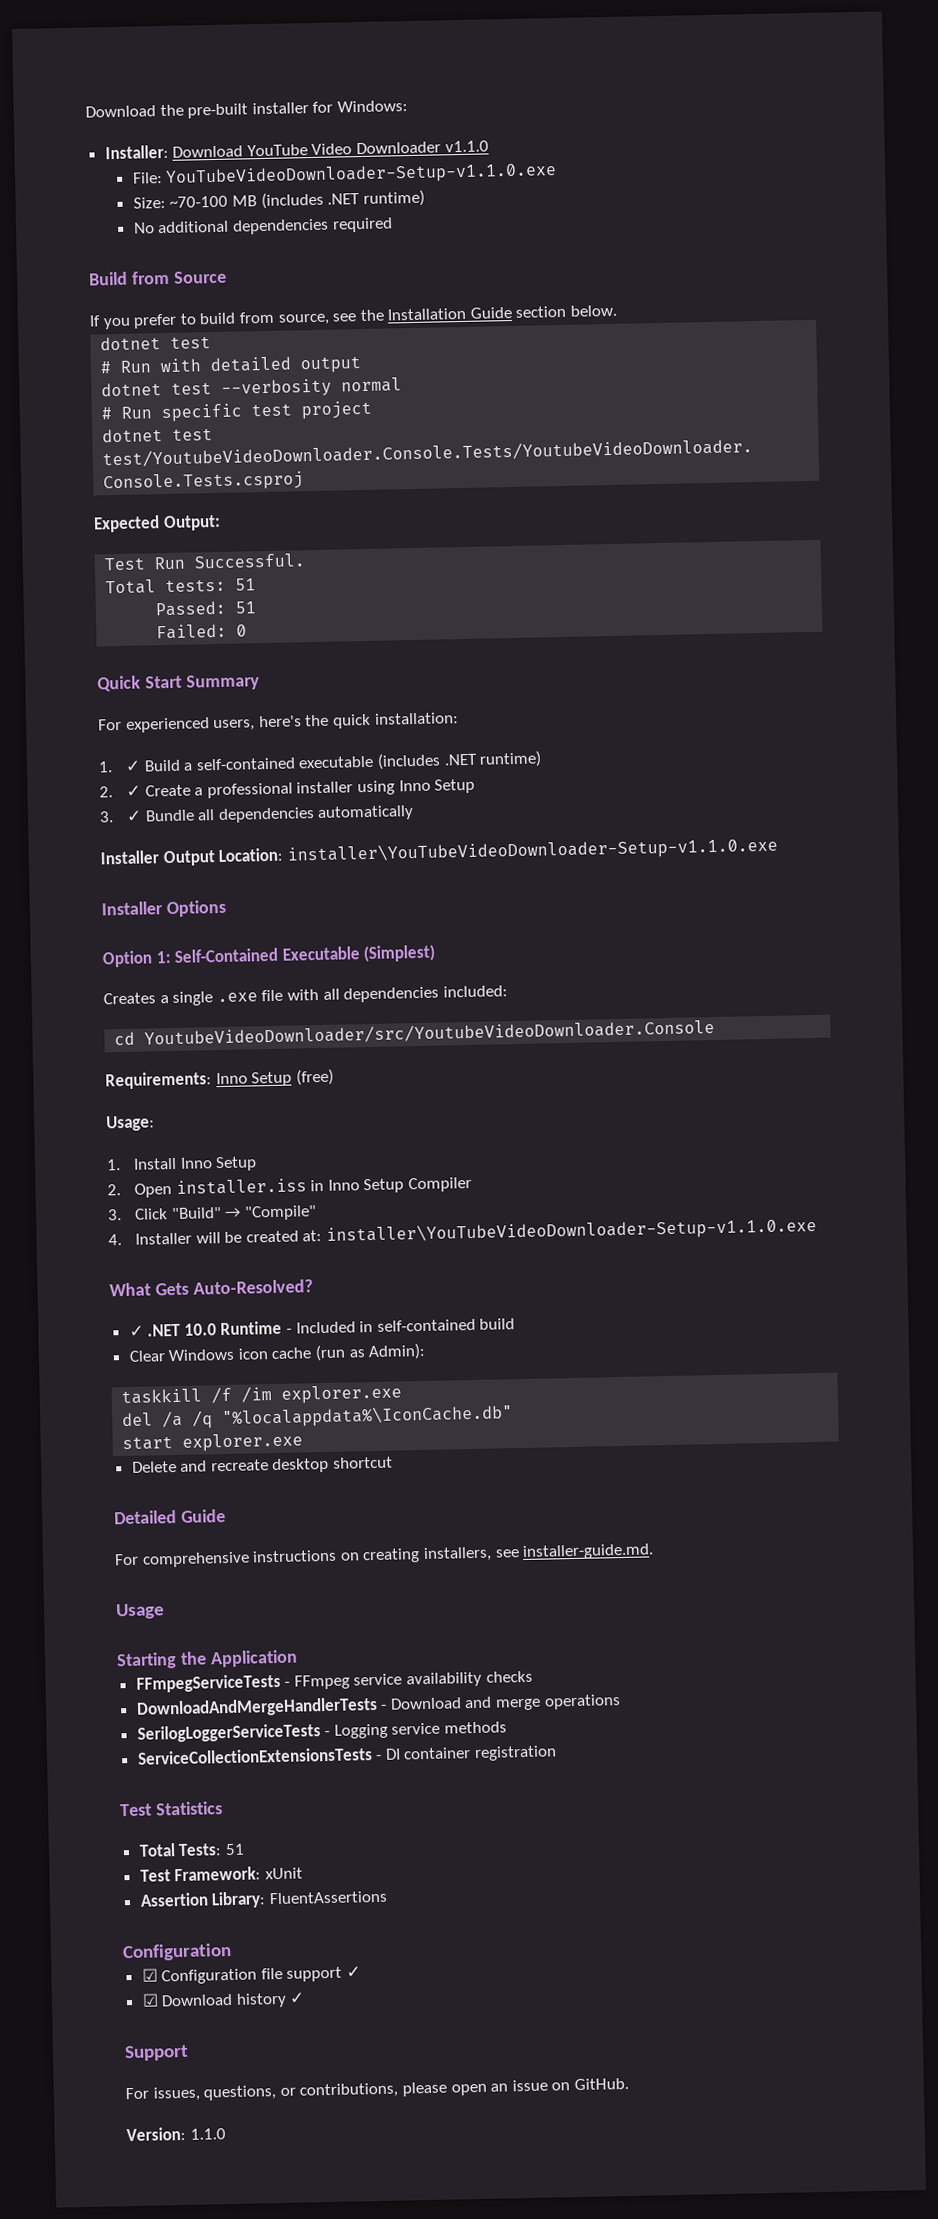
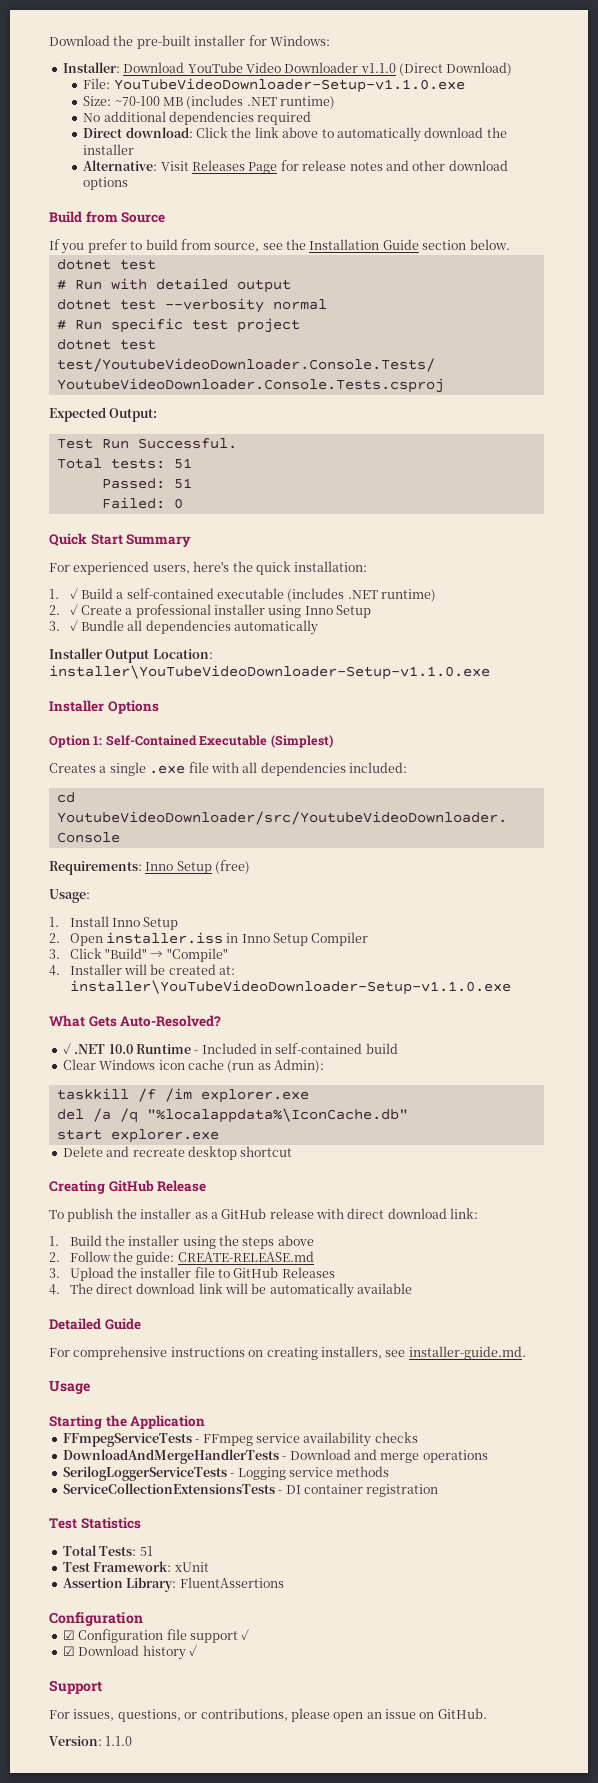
- Installer: Download YouTube Video Downloader v1.1.0
+ Installer: Download YouTube Video Downloader v1.1.0 (Direct Download)
+ Direct download: Click the link above to automatically download the installer
+ Alternative: Visit Releases Page for release notes and other download options
+ Creating GitHub Release
+ To publish the installer as a GitHub release with direct download link:
+ 1. Build the installer using the steps above
+ 2. Follow the guide: CREATE-RELEASE.md
+ 3. Upload the installer file to GitHub Releases
+ 4. The direct download link will be automatically available

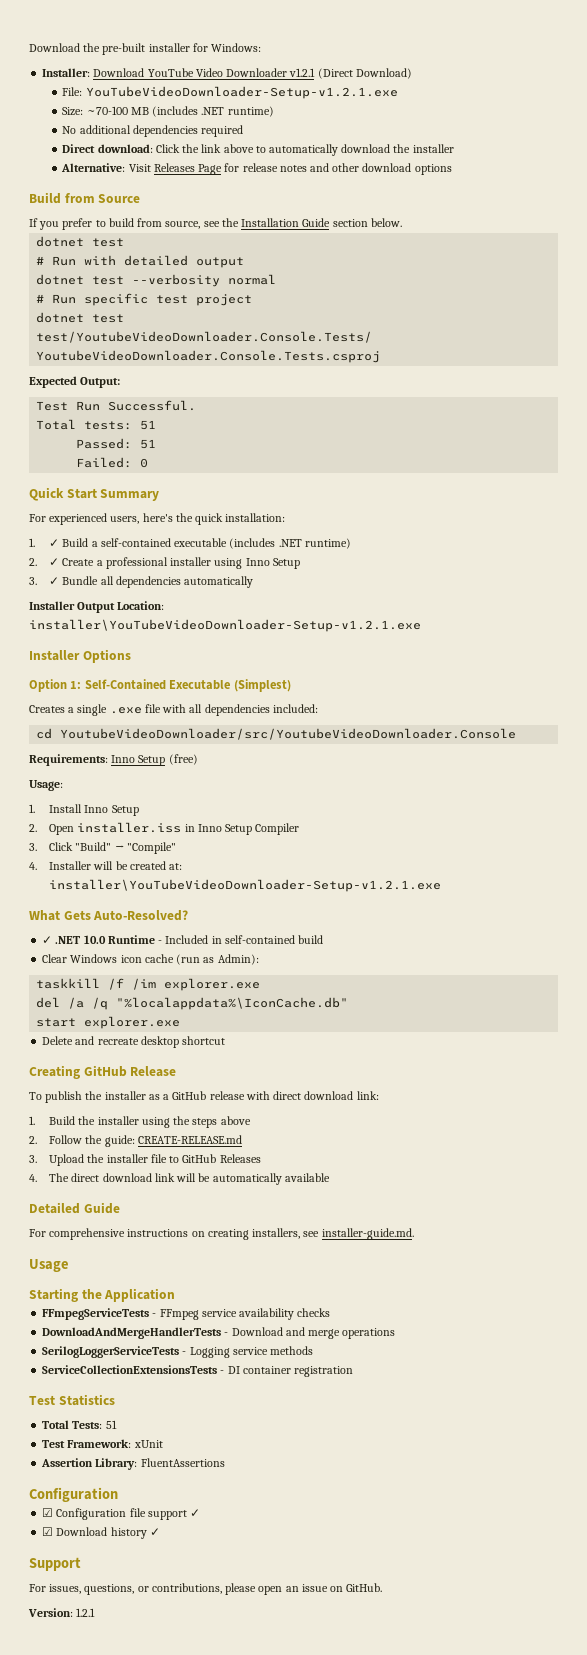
- Installer: Download YouTube Video Downloader v1.1.0 (Direct Download)
+ Installer: Download YouTube Video Downloader v1.2.1 (Direct Download)
- File: YouTubeVideoDownloader-Setup-v1.1.0.exe
+ File: YouTubeVideoDownloader-Setup-v1.2.1.exe
- Installer Output Location: installer\YouTubeVideoDownloader-Setup-v1.1.0.exe
+ Installer Output Location: installer\YouTubeVideoDownloader-Setup-v1.2.1.exe
- 4. Installer will be created at: installer\YouTubeVideoDownloader-Setup-v1.1.0.exe
+ 4. Installer will be created at: installer\YouTubeVideoDownloader-Setup-v1.2.1.exe
- Version: 1.1.0
+ Version: 1.2.1

